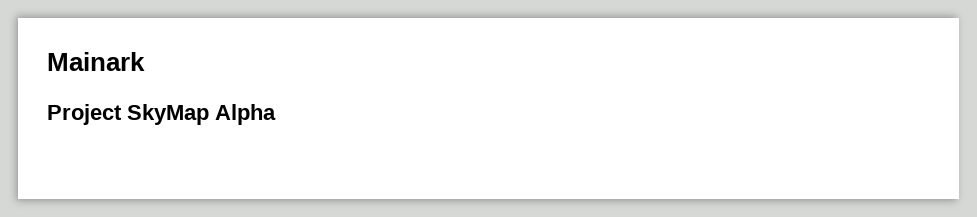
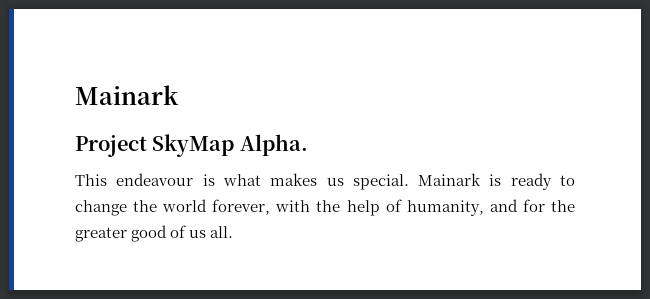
- Project SkyMap Alpha
+ Project SkyMap Alpha.
+ This endeavour is what makes us special. Mainark is ready to change the world forever, with the help of humanity, and for the greater good of us all.

